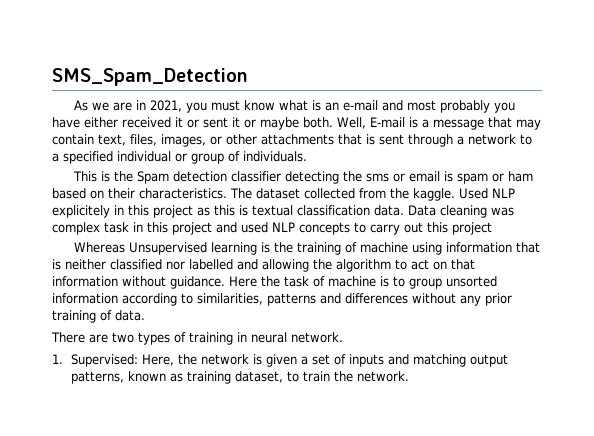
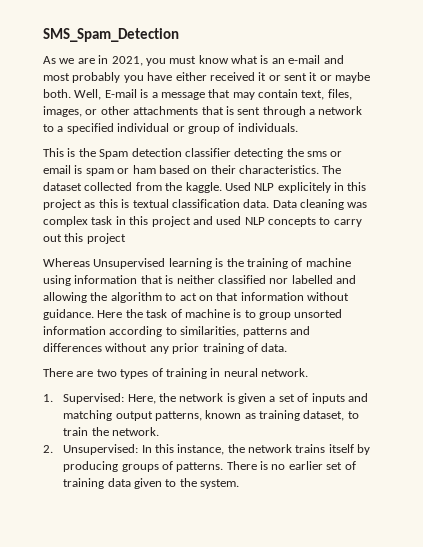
+ 2. Unsupervised: In this instance, the network trains itself by producing groups of patterns. There is no earlier set of training data given to the system.

